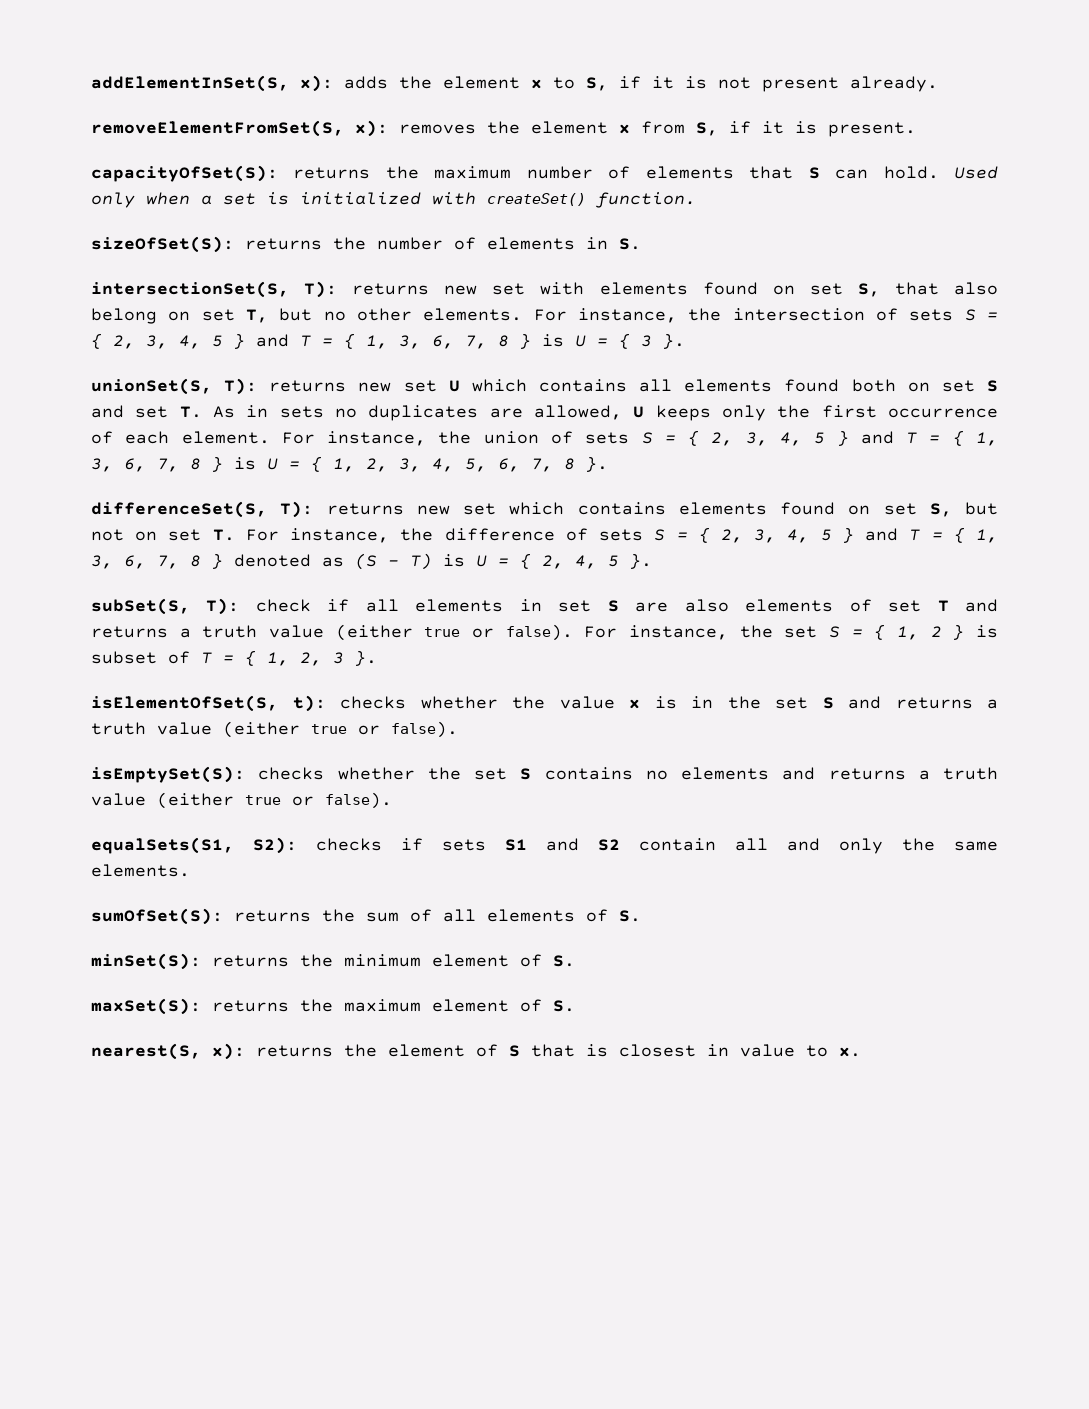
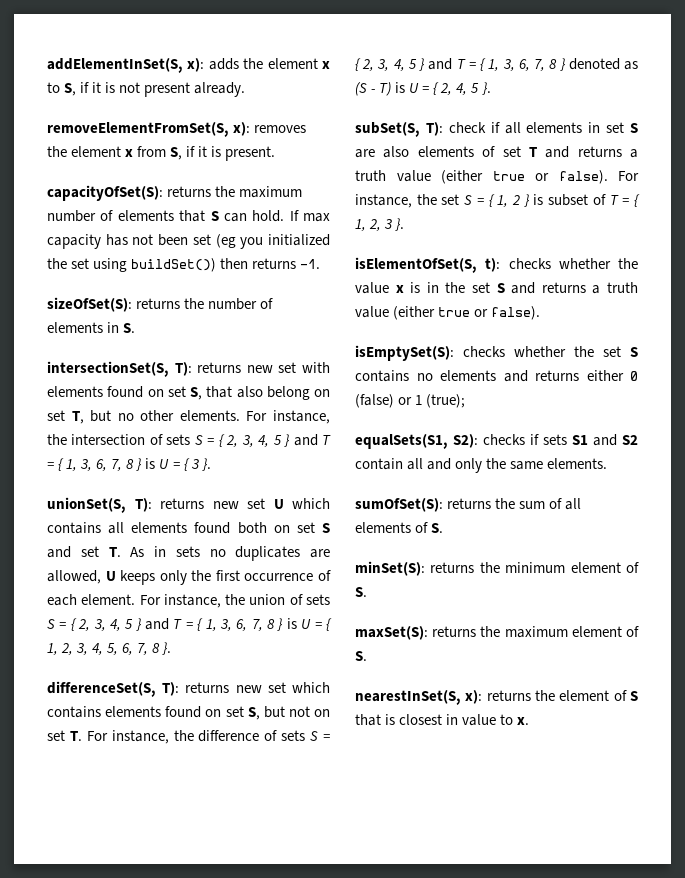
- Used only when a set is initialized with createSet() function.
+ If max capacity has not been set (eg you initialized the set using buildSet()) then returns -1.
- isEmptySet(S): checks whether the set S contains no elements and returns a truth value (either true or false).
+ isEmptySet(S): checks whether the set S contains no elements and returns either 0 (false) or 1 (true);
- nearest(S, x): returns the element of S that is closest in value to x.
+ nearestInSet(S, x): returns the element of S that is closest in value to x.

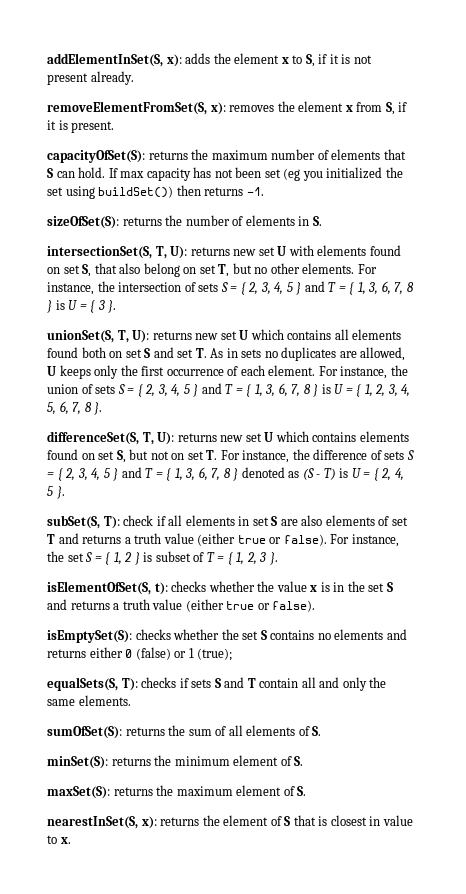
- intersectionSet(S, T): returns new set with elements found on set S, that also belong on set T, but no other elements.
+ intersectionSet(S, T, U): returns new set U with elements found on set S, that also belong on set T, but no other elements.
- unionSet(S, T): returns new set U which contains all elements found both on set S and set T. As in sets no duplicates are allowed, U keeps only the first occurrence of each element.
+ unionSet(S, T, U): returns new set U which contains all elements found both on set S and set T. As in sets no duplicates are allowed, U keeps only the first occurrence of each element.
- differenceSet(S, T): returns new set which contains elements found on set S, but not on set T. For instance, the difference of sets S = { 2, 3, 4, 5 } and T = { 1, 3, 6, 7, 8 } denoted as (S - T) is U = { 2, 4, 5 }.
+ differenceSet(S, T, U): returns new set U which contains elements found on set S, but not on set T. For instance, the difference of sets S = { 2, 3, 4, 5 } and T = { 1, 3, 6, 7, 8 } denoted as (S - T) is U = { 2, 4, 5 }.
- equalSets(S1, S2): checks if sets S1 and S2 contain all and only the same elements.
+ equalSets(S, T): checks if sets S and T contain all and only the same elements.

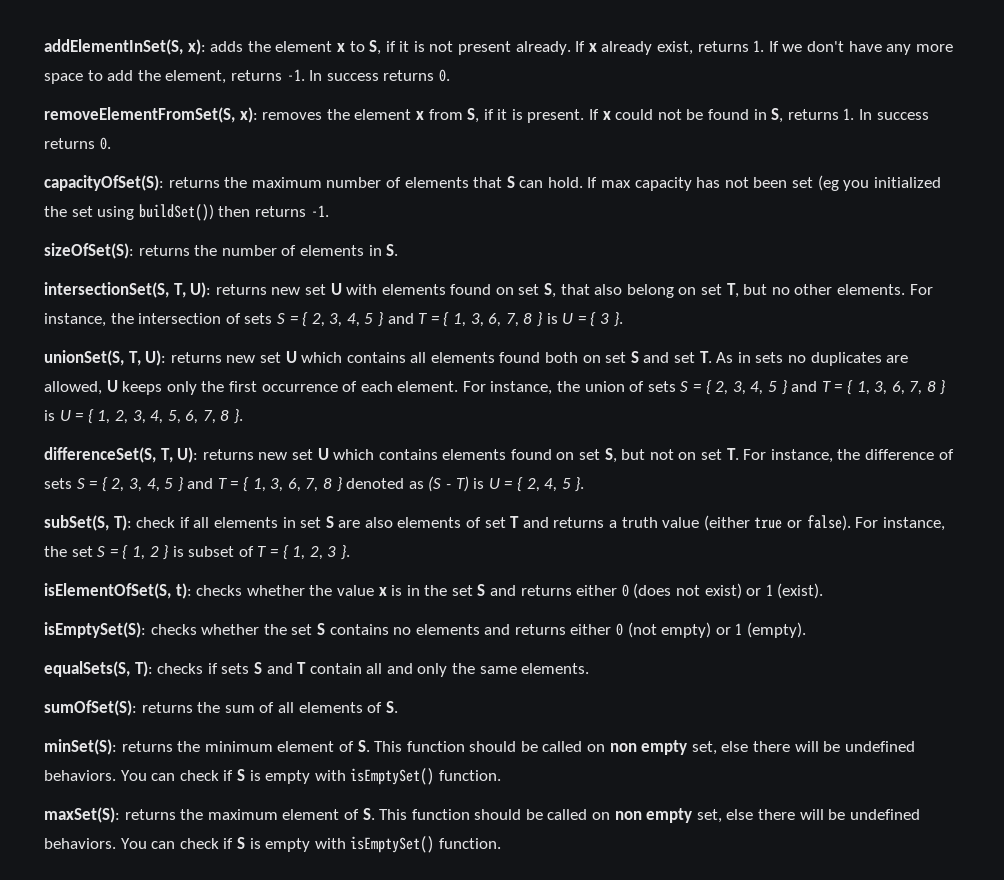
+ If x already exist, returns 1. If we don't have any more space to add the element, returns -1. In success returns 0.
+ If x could not be found in S, returns 1. In success returns 0.
- isElementOfSet(S, t): checks whether the value x is in the set S and returns a truth value (either true or false).
+ isElementOfSet(S, t): checks whether the value x is in the set S and returns either 0 (does not exist) or 1 (exist).
- isEmptySet(S): checks whether the set S contains no elements and returns either 0 (false) or 1 (true);
+ isEmptySet(S): checks whether the set S contains no elements and returns either 0 (not empty) or 1 (empty).
- minSet(S): returns the minimum element of S.
+ minSet(S): returns the minimum element of S. This function should be called on non empty set, else there will be undefined behaviors. You can check if S is empty with isEmptySet() function.
- maxSet(S): returns the maximum element of S.
- nearestInSet(S, x): returns the element of S that is closest in value to x.
+ maxSet(S): returns the maximum element of S. This function should be called on non empty set, else there will be undefined behaviors. You can check if S is empty with isEmptySet() function.

